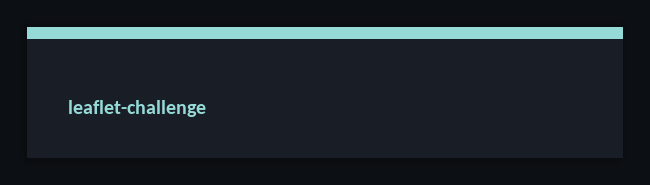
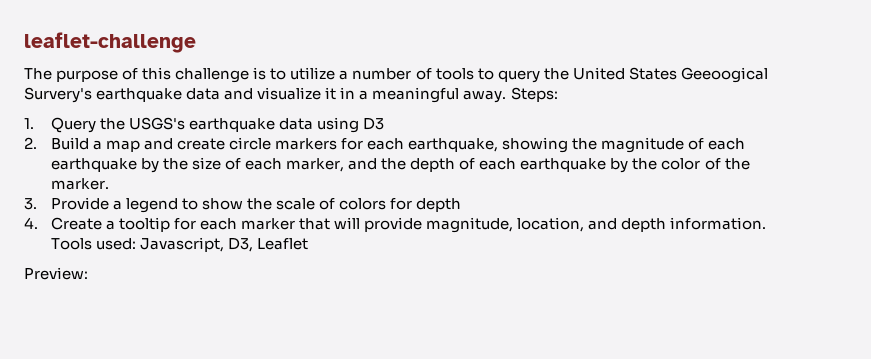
+ The purpose of this challenge is to utilize a number of tools to query the United States Geeoogical Survery's earthquake data and visualize it in a meaningful away. Steps:
+ 1. Query the USGS's earthquake data using D3
+ 2. Build a map and create circle markers for each earthquake, showing the magnitude of each earthquake by the size of each marker, and the depth of each earthquake by the color of the marker.
+ 3. Provide a legend to show the scale of colors for depth
+ 4. Create a tooltip for each marker that will provide magnitude, location, and depth information. Tools used: Javascript, D3, Leaflet
+ Preview:

